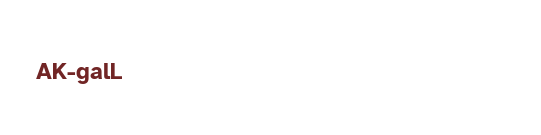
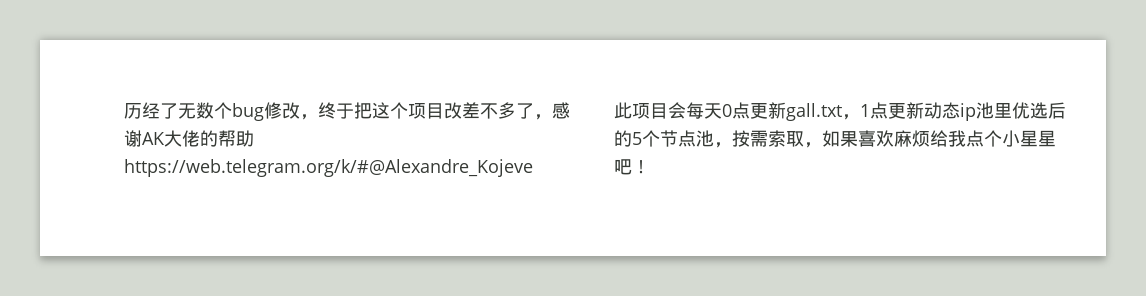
- AK-galL
+ 历经了无数个bug修改，终于把这个项目改差不多了，感谢AK大佬的帮助https://web.telegram.org/k/#@Alexandre_Kojeve
+ 此项目会每天0点更新gall.txt，1点更新动态ip池里优选后的5个节点池，按需索取，如果喜欢麻烦给我点个小星星吧！

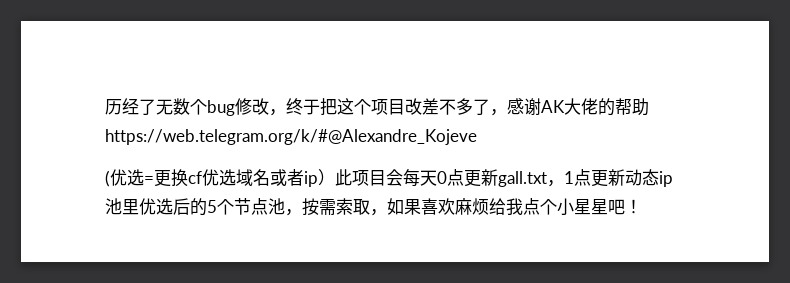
- 此项目会每天0点更新gall.txt，1点更新动态ip池里优选后的5个节点池，按需索取，如果喜欢麻烦给我点个小星星吧！
+ (优选=更换cf优选域名或者ip）此项目会每天0点更新gall.txt，1点更新动态ip池里优选后的5个节点池，按需索取，如果喜欢麻烦给我点个小星星吧！

